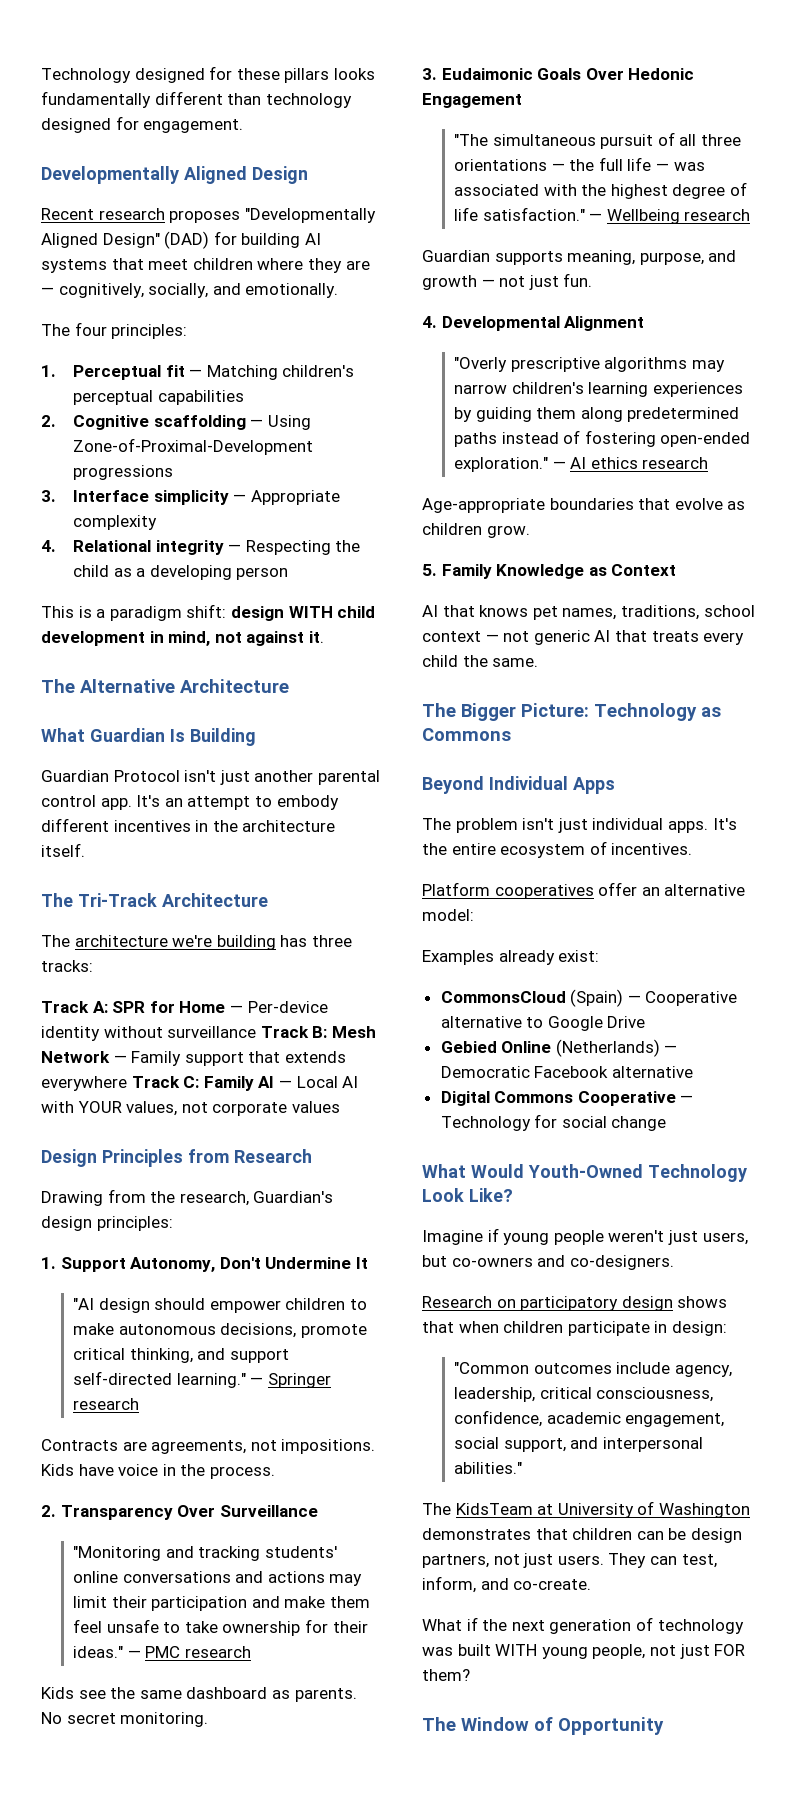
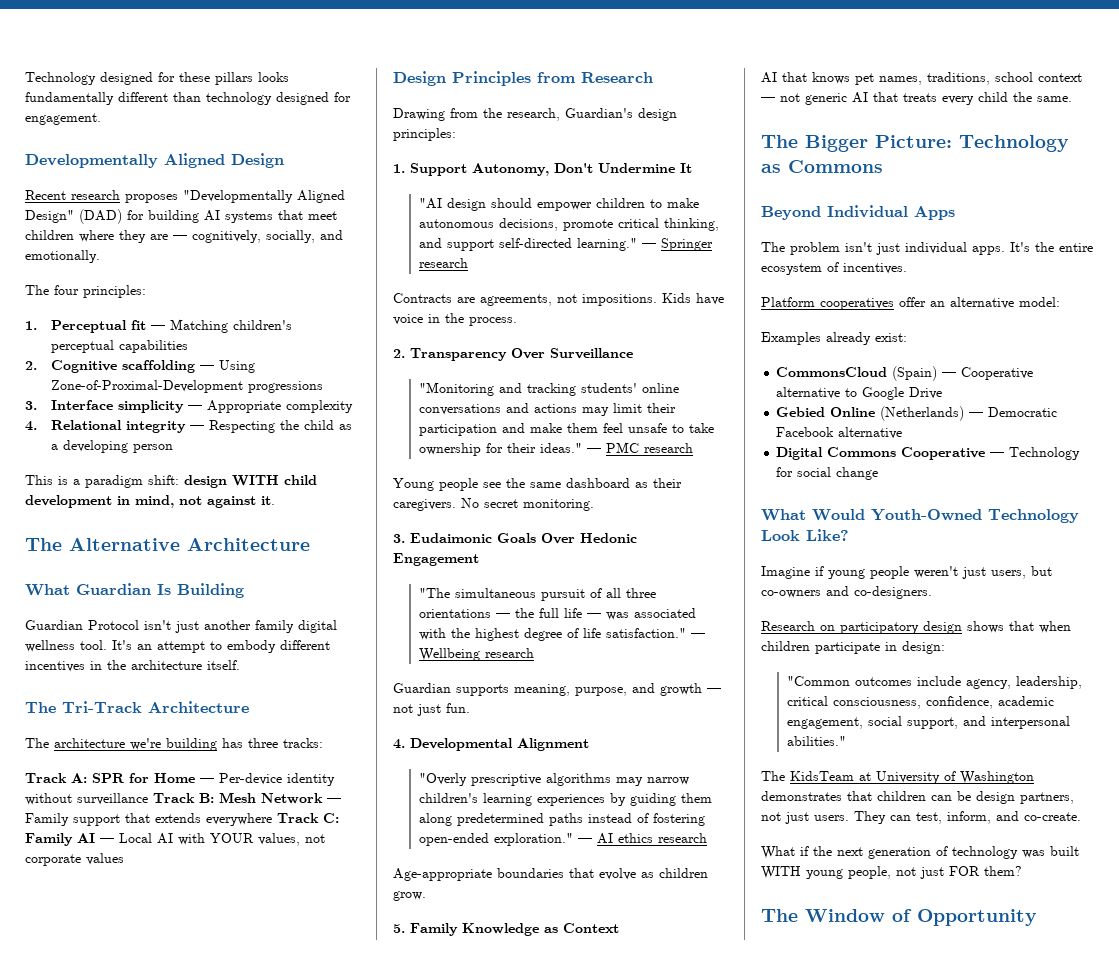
- Guardian Protocol isn't just another parental control app.
+ Guardian Protocol isn't just another family digital wellness tool.
- Kids see the same dashboard as parents.
+ Young people see the same dashboard as their caregivers.

